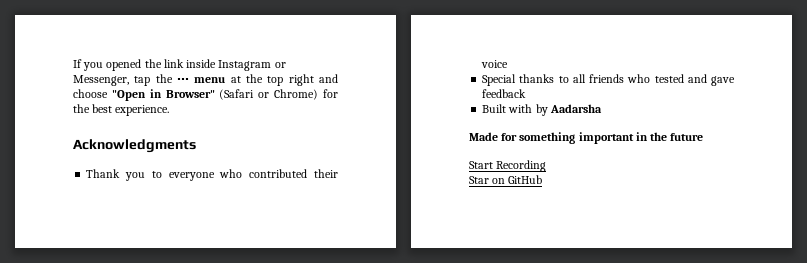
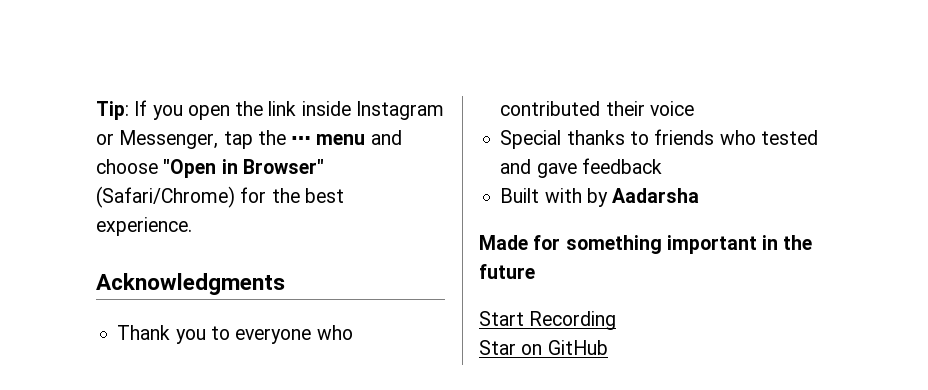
- If you opened the link inside Instagram or Messenger, tap the ⋯ menu at the top right and choose "Open in Browser" (Safari or Chrome) for the best experience.
+ Tip: If you open the link inside Instagram or Messenger, tap the ⋯ menu and choose "Open in Browser" (Safari/Chrome) for the best experience.
- Special thanks to all friends who tested and gave feedback
+ Special thanks to friends who tested and gave feedback

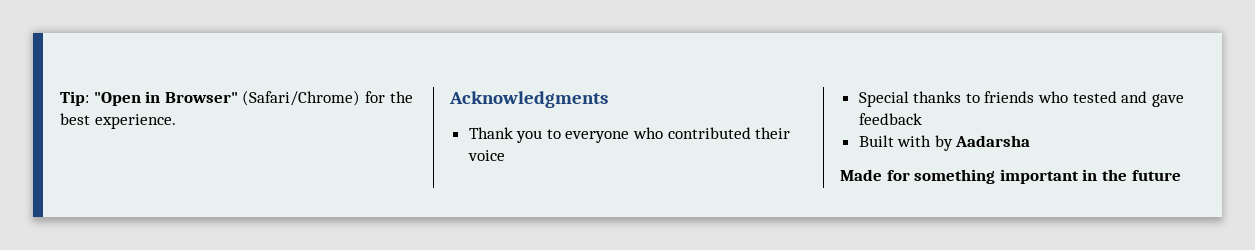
- Tip: If you open the link inside Instagram or Messenger, tap the ⋯ menu and choose "Open in Browser" (Safari/Chrome) for the best experience.
+ Tip: "Open in Browser" (Safari/Chrome) for the best experience.
- Start Recording
- Star on GitHub

